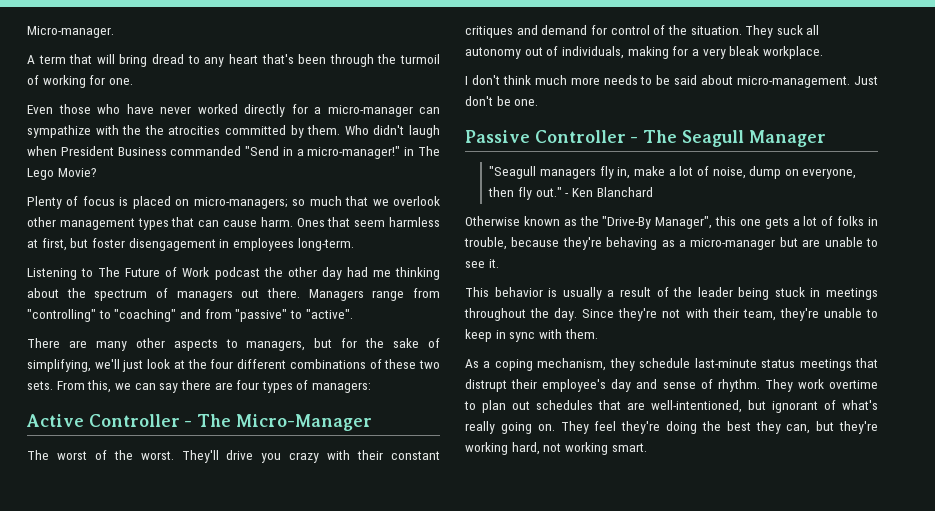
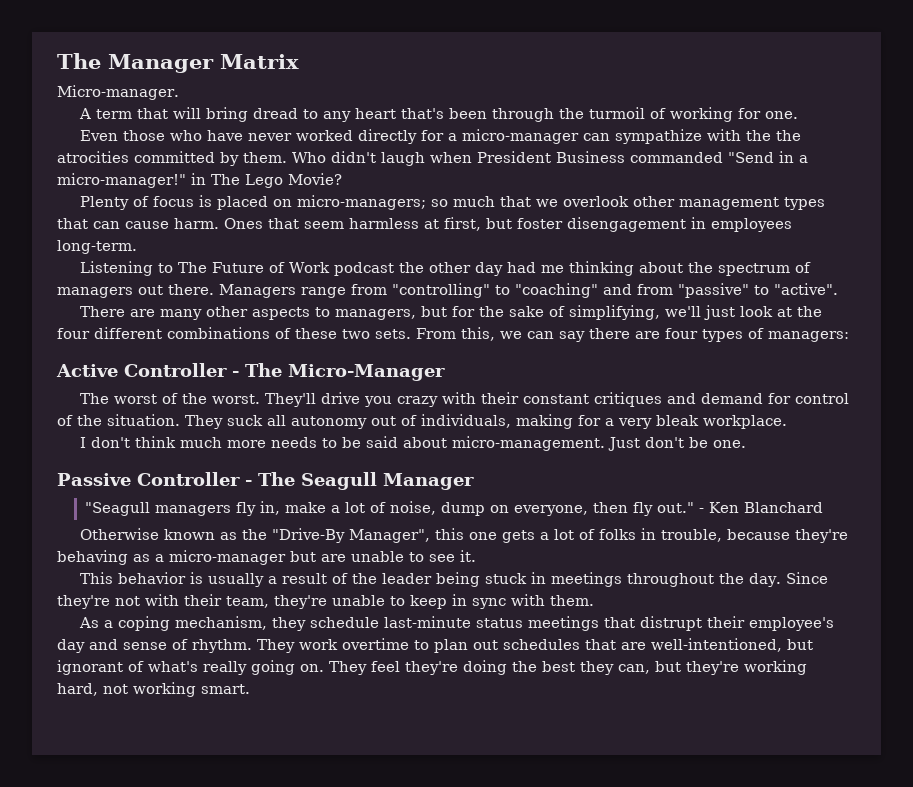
+ The Manager Matrix

